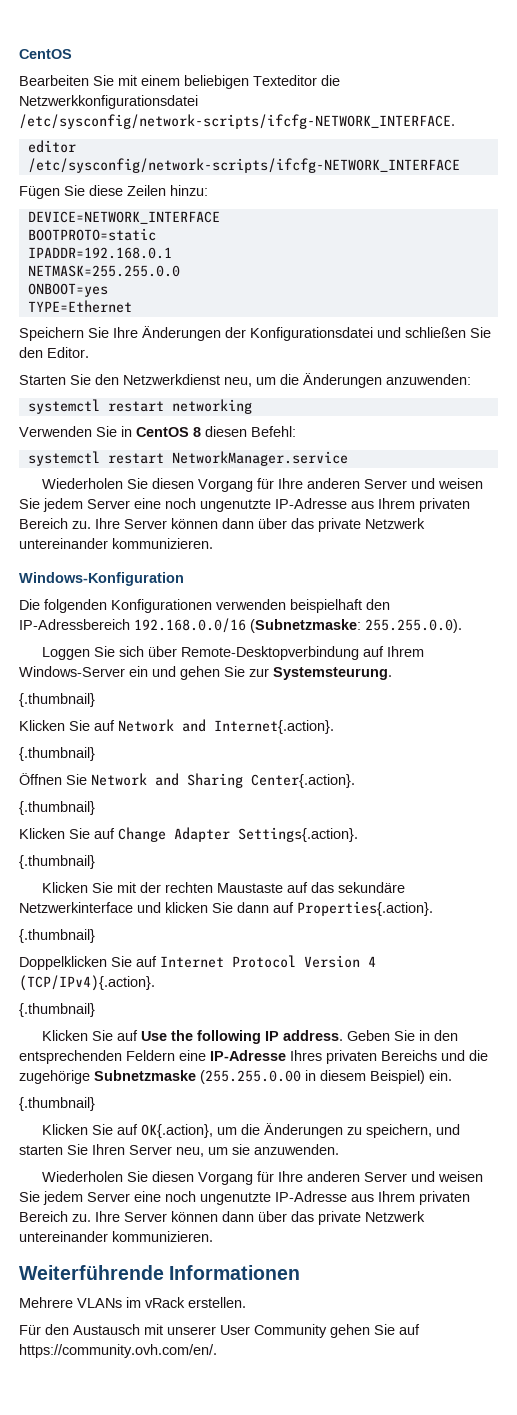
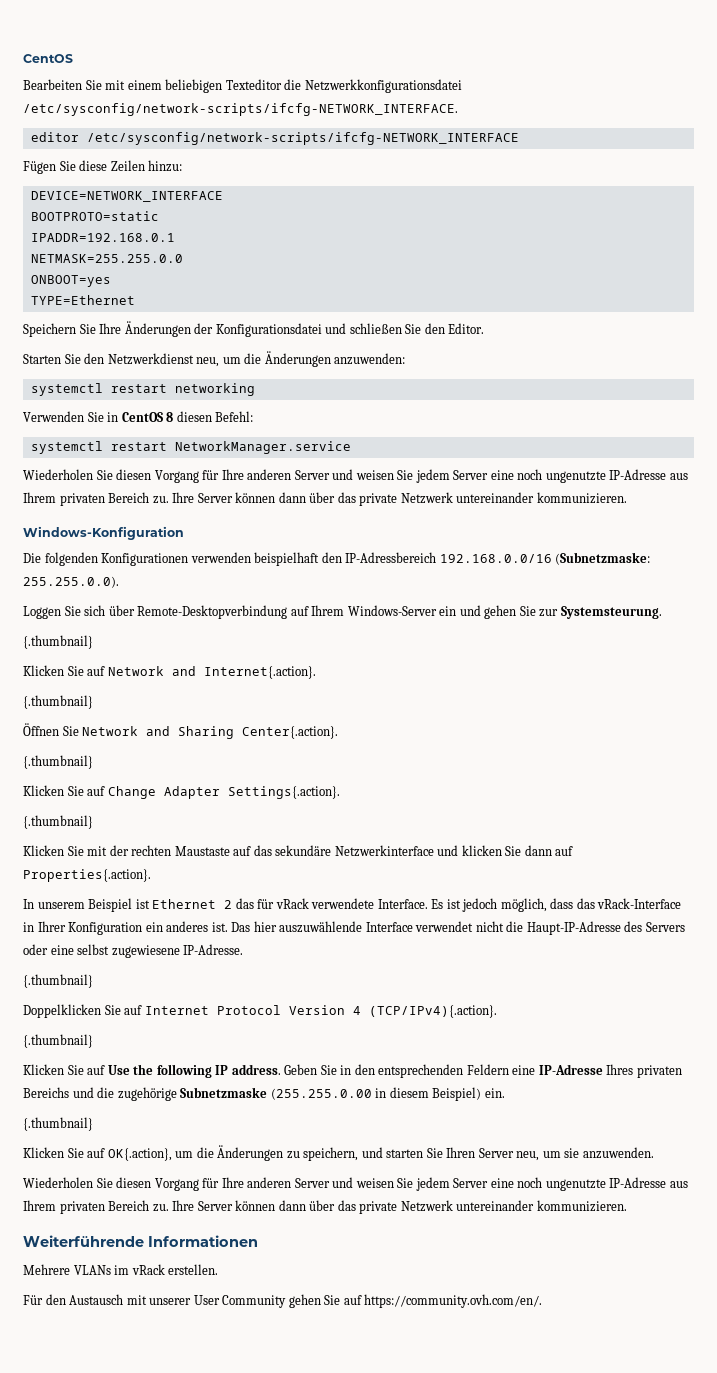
+ In unserem Beispiel ist Ethernet 2 das für vRack verwendete Interface. Es ist jedoch möglich, dass das vRack-Interface in Ihrer Konfiguration ein anderes ist. Das hier auszuwählende Interface verwendet nicht die Haupt-IP-Adresse des Servers oder eine selbst zugewiesene IP-Adresse.

